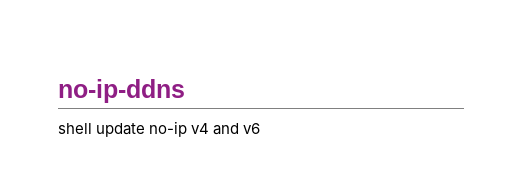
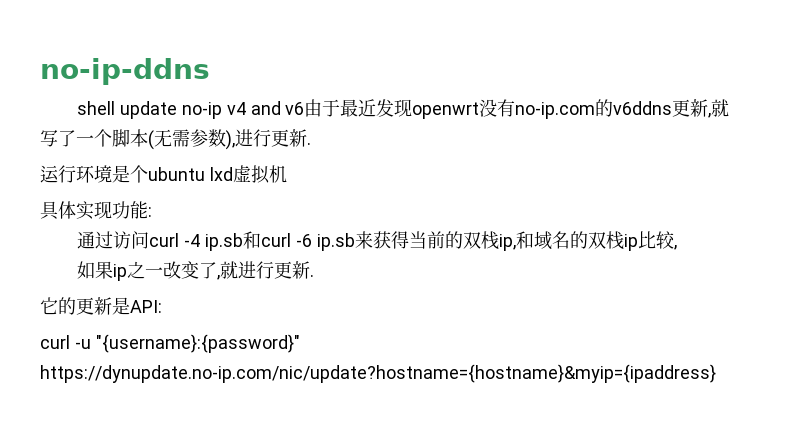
- shell update no-ip v4 and v6
+ shell update no-ip v4 and v6由于最近发现openwrt没有no-ip.com的v6ddns更新,就写了一个脚本(无需参数),进行更新.
+ 运行环境是个ubuntu lxd虚拟机
+ 具体实现功能:
+ 通过访问curl -4 ip.sb和curl -6 ip.sb来获得当前的双栈ip,和域名的双栈ip比较,
+ 如果ip之一改变了,就进行更新.
+ 它的更新是API:
+ curl -u "{username}:{password}" https://dynupdate.no-ip.com/nic/update?hostname={hostname}&myip={ipaddress}

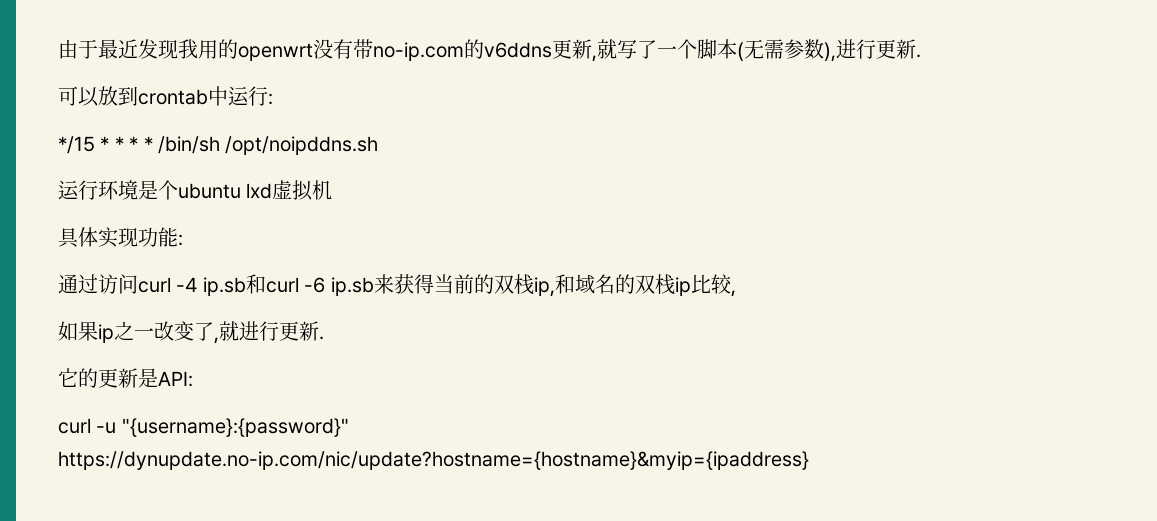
- no-ip-ddns
- shell update no-ip v4 and v6由于最近发现openwrt没有no-ip.com的v6ddns更新,就写了一个脚本(无需参数),进行更新.
+ 由于最近发现我用的openwrt没有带no-ip.com的v6ddns更新,就写了一个脚本(无需参数),进行更新.
+ 可以放到crontab中运行:
+ */15 * * * * /bin/sh /opt/noipddns.sh

